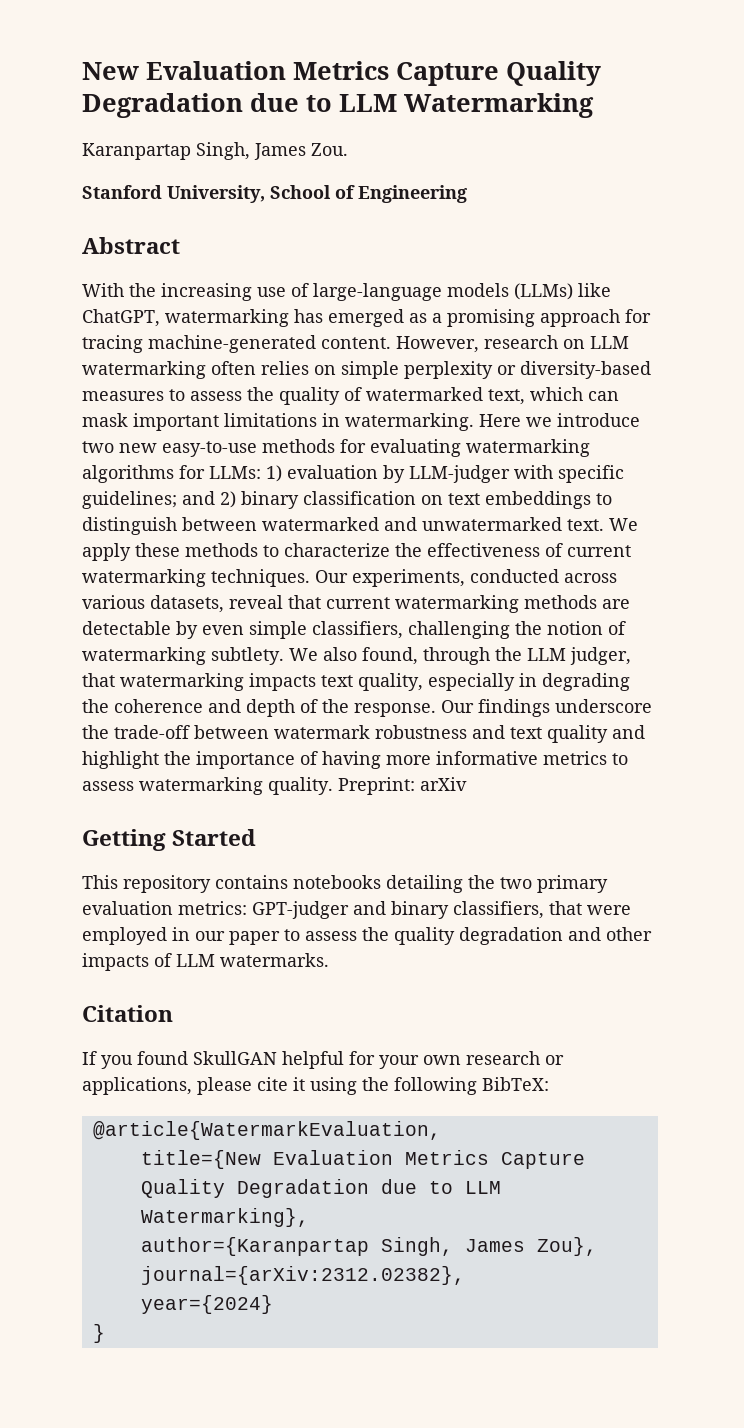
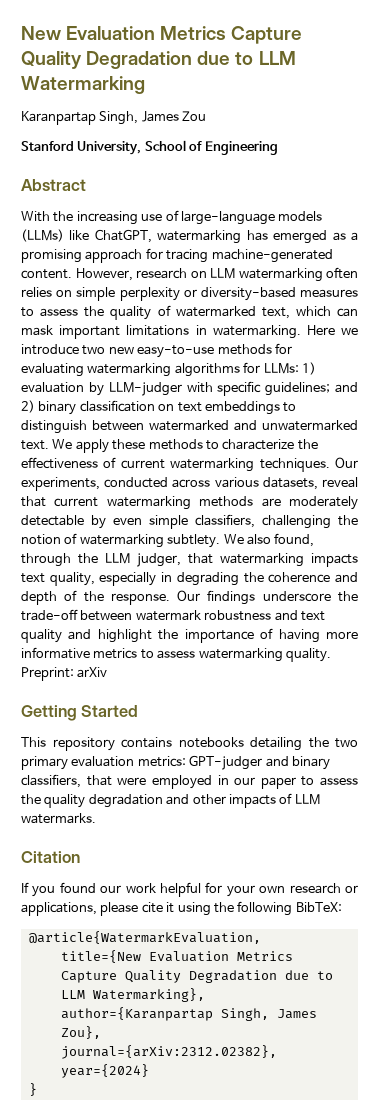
- Karanpartap Singh, James Zou.
+ Karanpartap Singh, James Zou
- Our experiments, conducted across various datasets, reveal that current watermarking methods are detectable by even simple classifiers, challenging the notion of watermarking subtlety.
+ Our experiments, conducted across various datasets, reveal that current watermarking methods are moderately detectable by even simple classifiers, challenging the notion of watermarking subtlety.
- If you found SkullGAN helpful for your own research or applications, please cite it using the following BibTeX:
+ If you found our work helpful for your own research or applications, please cite it using the following BibTeX:

